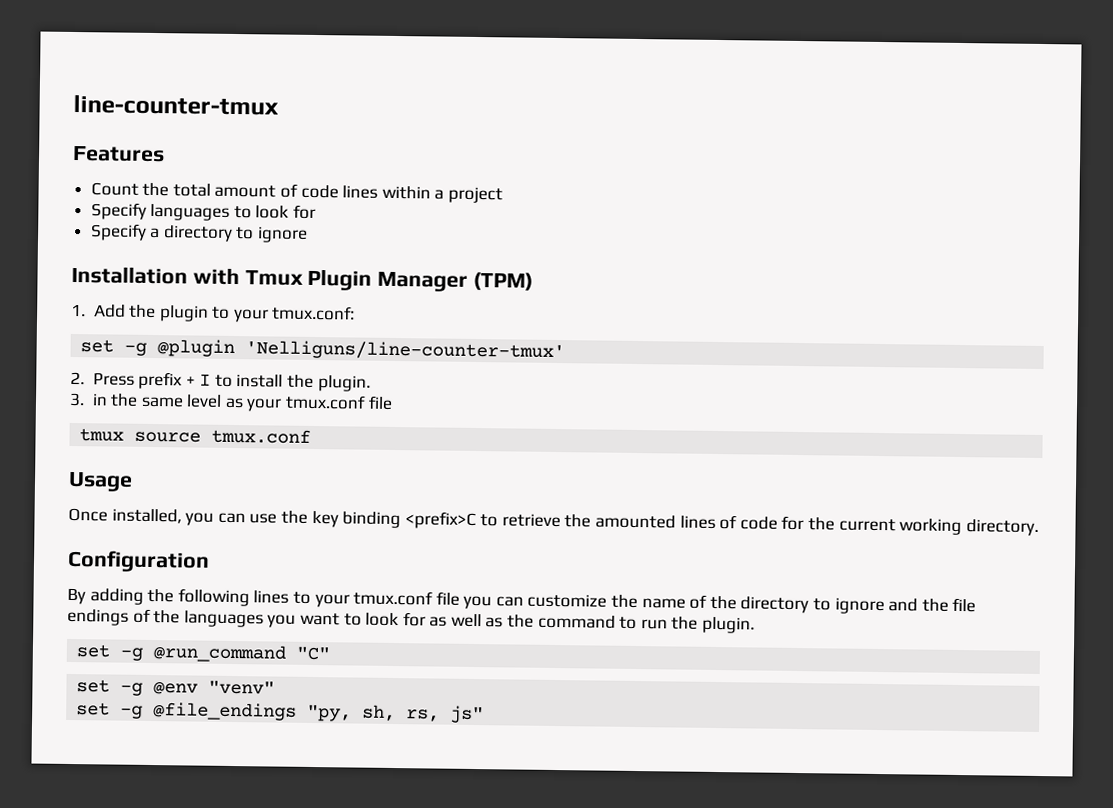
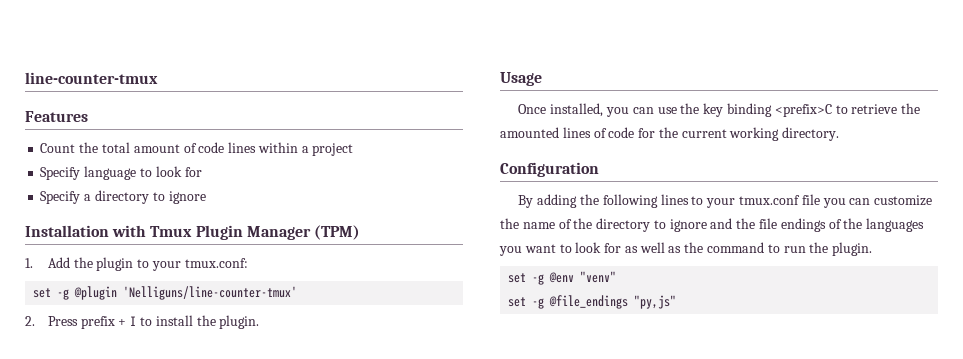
- Specify languages to look for
+ Specify language to look for
- 3. in the same level as your tmux.conf file
- tmux source tmux.conf
- set -g @run_command "C"
- set -g @file_endings "py, sh, rs, js"
+ set -g @file_endings "py,js"

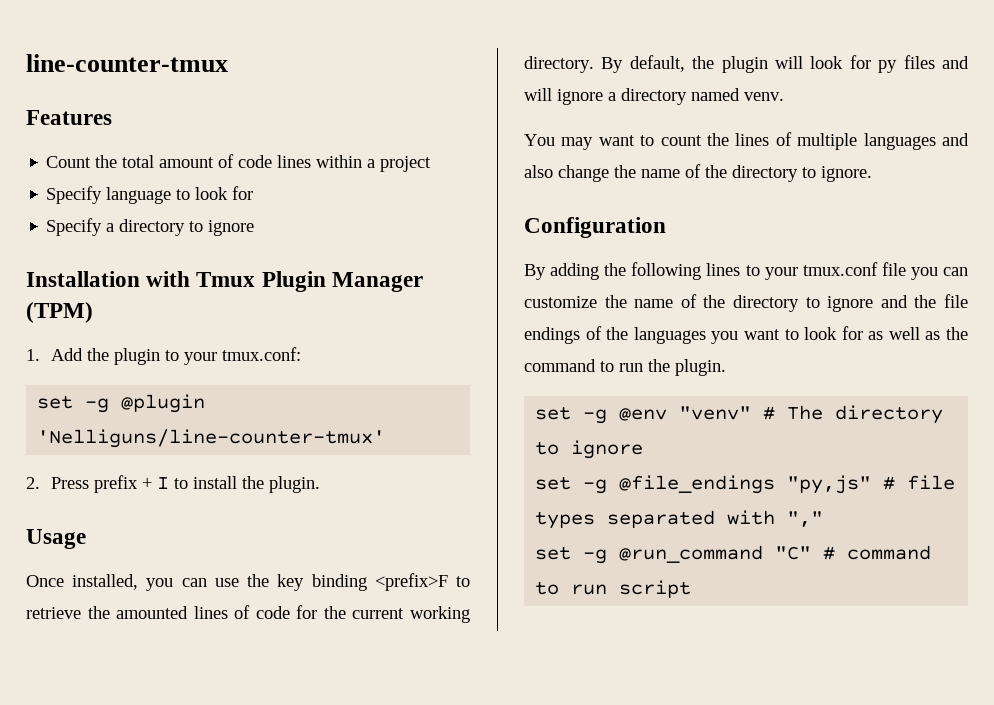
- Once installed, you can use the key binding <prefix>C to retrieve the amounted lines of code for the current working directory.
+ Once installed, you can use the key binding <prefix>F to retrieve the amounted lines of code for the current working directory. By default, the plugin will look for py files and will ignore a directory named venv.
+ You may want to count the lines of multiple languages and also change the name of the directory to ignore.
- set -g @env "venv"
+ set -g @env "venv" # The directory to ignore
- set -g @file_endings "py,js"
+ set -g @file_endings "py,js" # file types separated with ","
+ set -g @run_command "C" # command to run script

